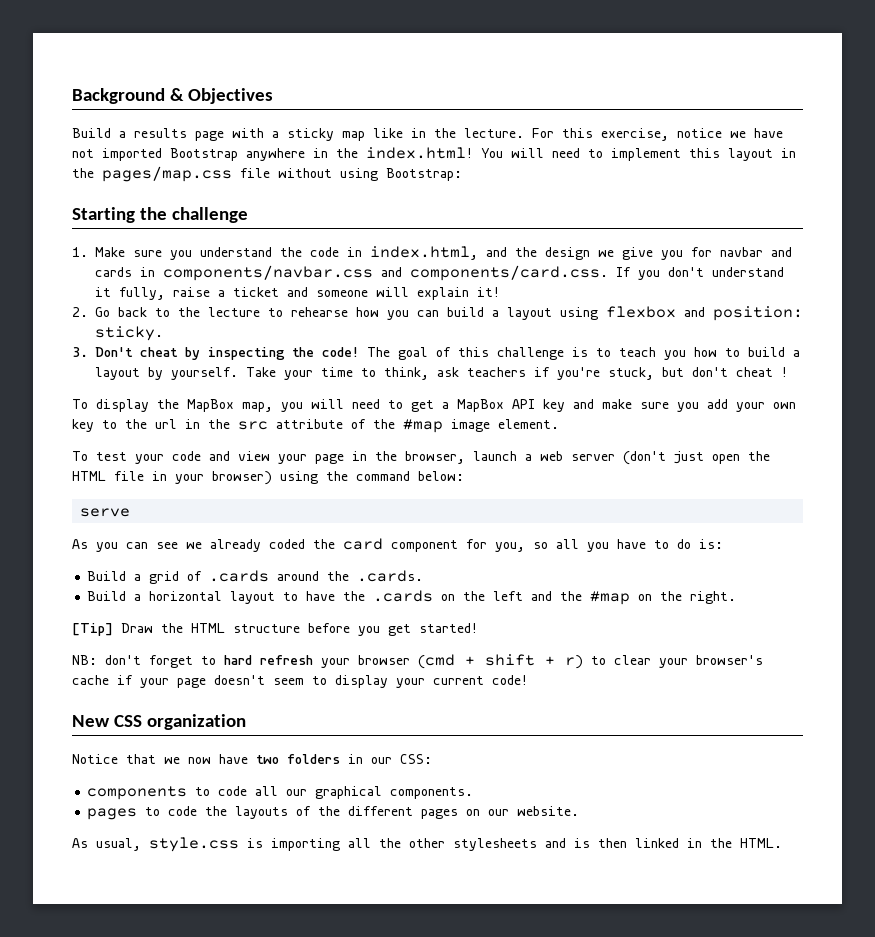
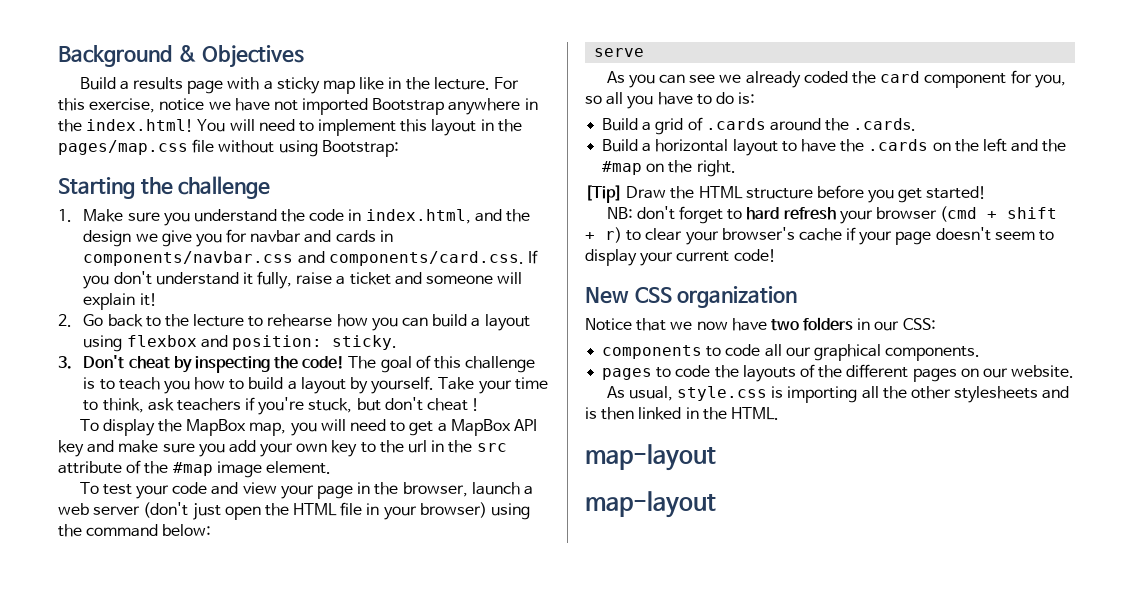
  As usual, style.css is importing all the other stylesheets and is then linked in the HTML.
+ map-layout
+ map-layout

